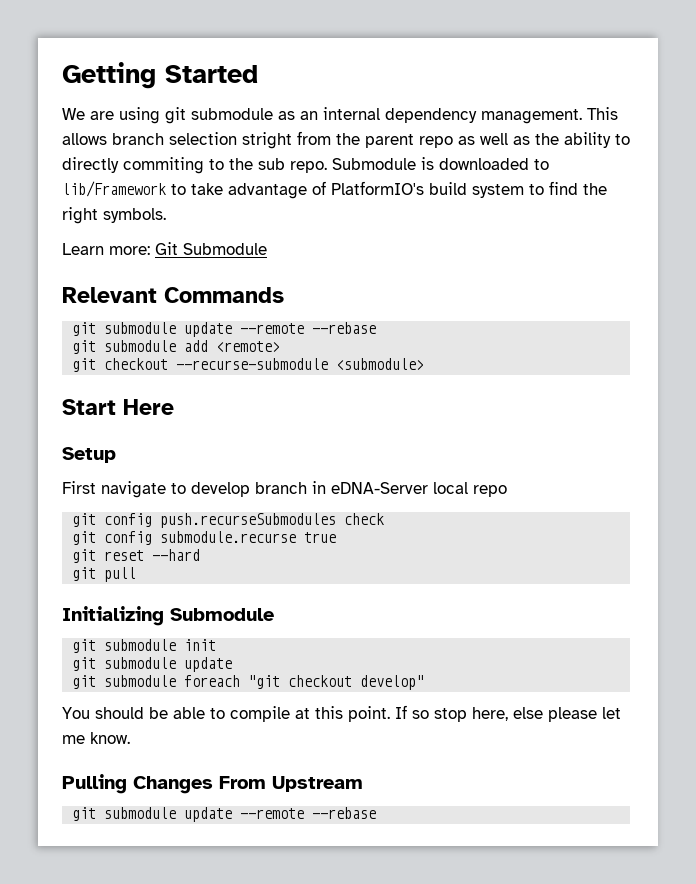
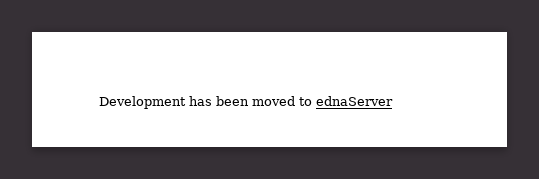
- Getting Started
- We are using git submodule as an internal dependency management. This allows branch selection stright from the parent repo as well as the ability to directly commiting to the sub repo. Submodule is downloaded to lib/Framework to take advantage of PlatformIO's build system to find the right symbols.
- Learn more: Git Submodule
- Relevant Commands
- git submodule update --remote --rebase
- git submodule add <remote>
- git checkout --recurse-submodule <submodule>
- Start Here
- Setup
- First navigate to develop branch in eDNA-Server local repo
- git config push.recurseSubmodules check
- git config submodule.recurse true
- git reset --hard
- git pull
- Initializing Submodule
- git submodule init
- git submodule update
- git submodule foreach "git checkout develop"
- You should be able to compile at this point. If so stop here, else please let me know.
- Pulling Changes From Upstream
- git submodule update --remote --rebase
+ Development has been moved to ednaServer

